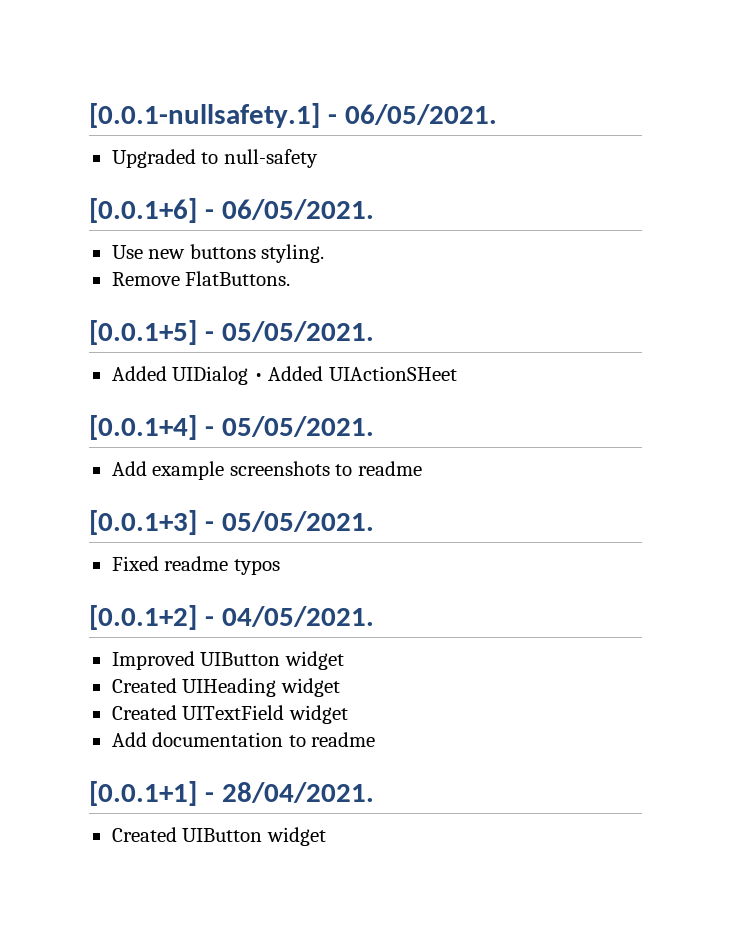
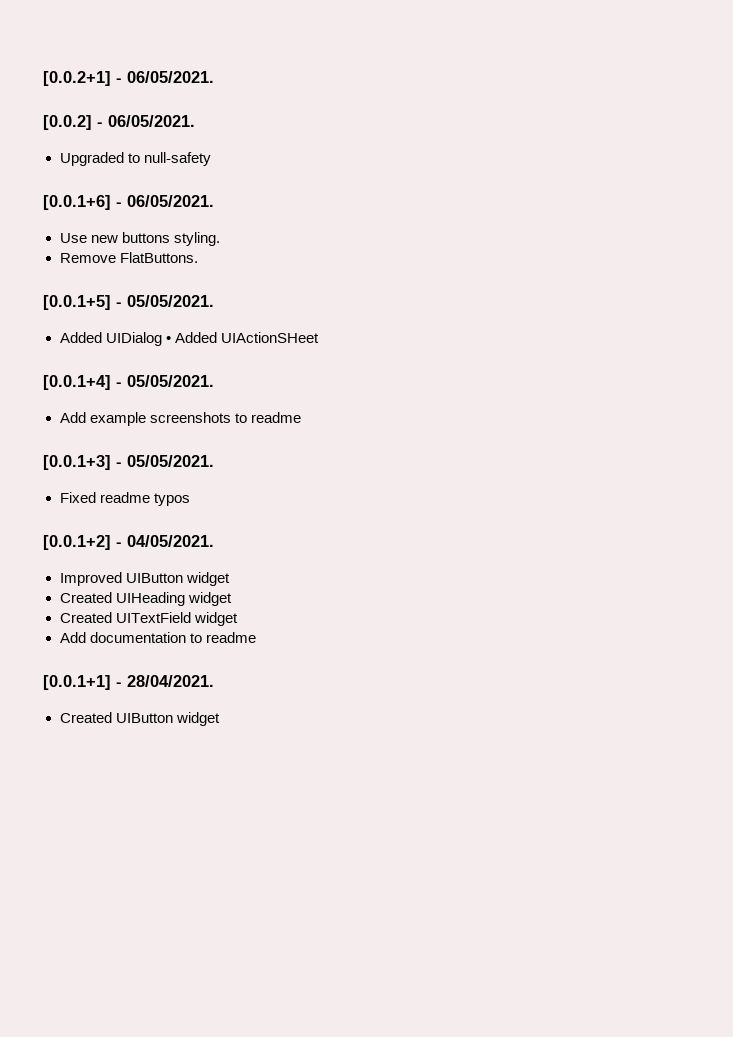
- [0.0.1-nullsafety.1] - 06/05/2021.
+ [0.0.2+1] - 06/05/2021.
+ [0.0.2] - 06/05/2021.

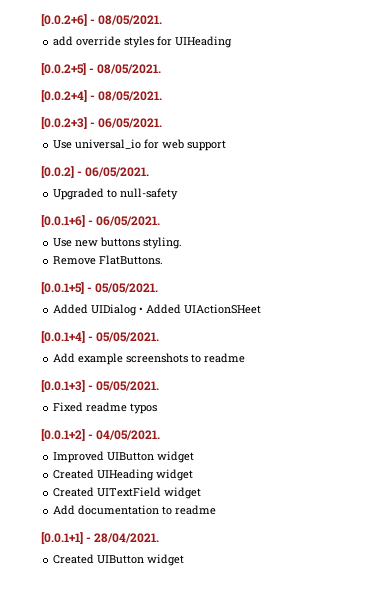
- [0.0.2+1] - 06/05/2021.
+ [0.0.2+6] - 08/05/2021.
+ add override styles for UIHeading
+ [0.0.2+5] - 08/05/2021.
+ [0.0.2+4] - 08/05/2021.
+ [0.0.2+3] - 06/05/2021.
+ Use universal_io for web support

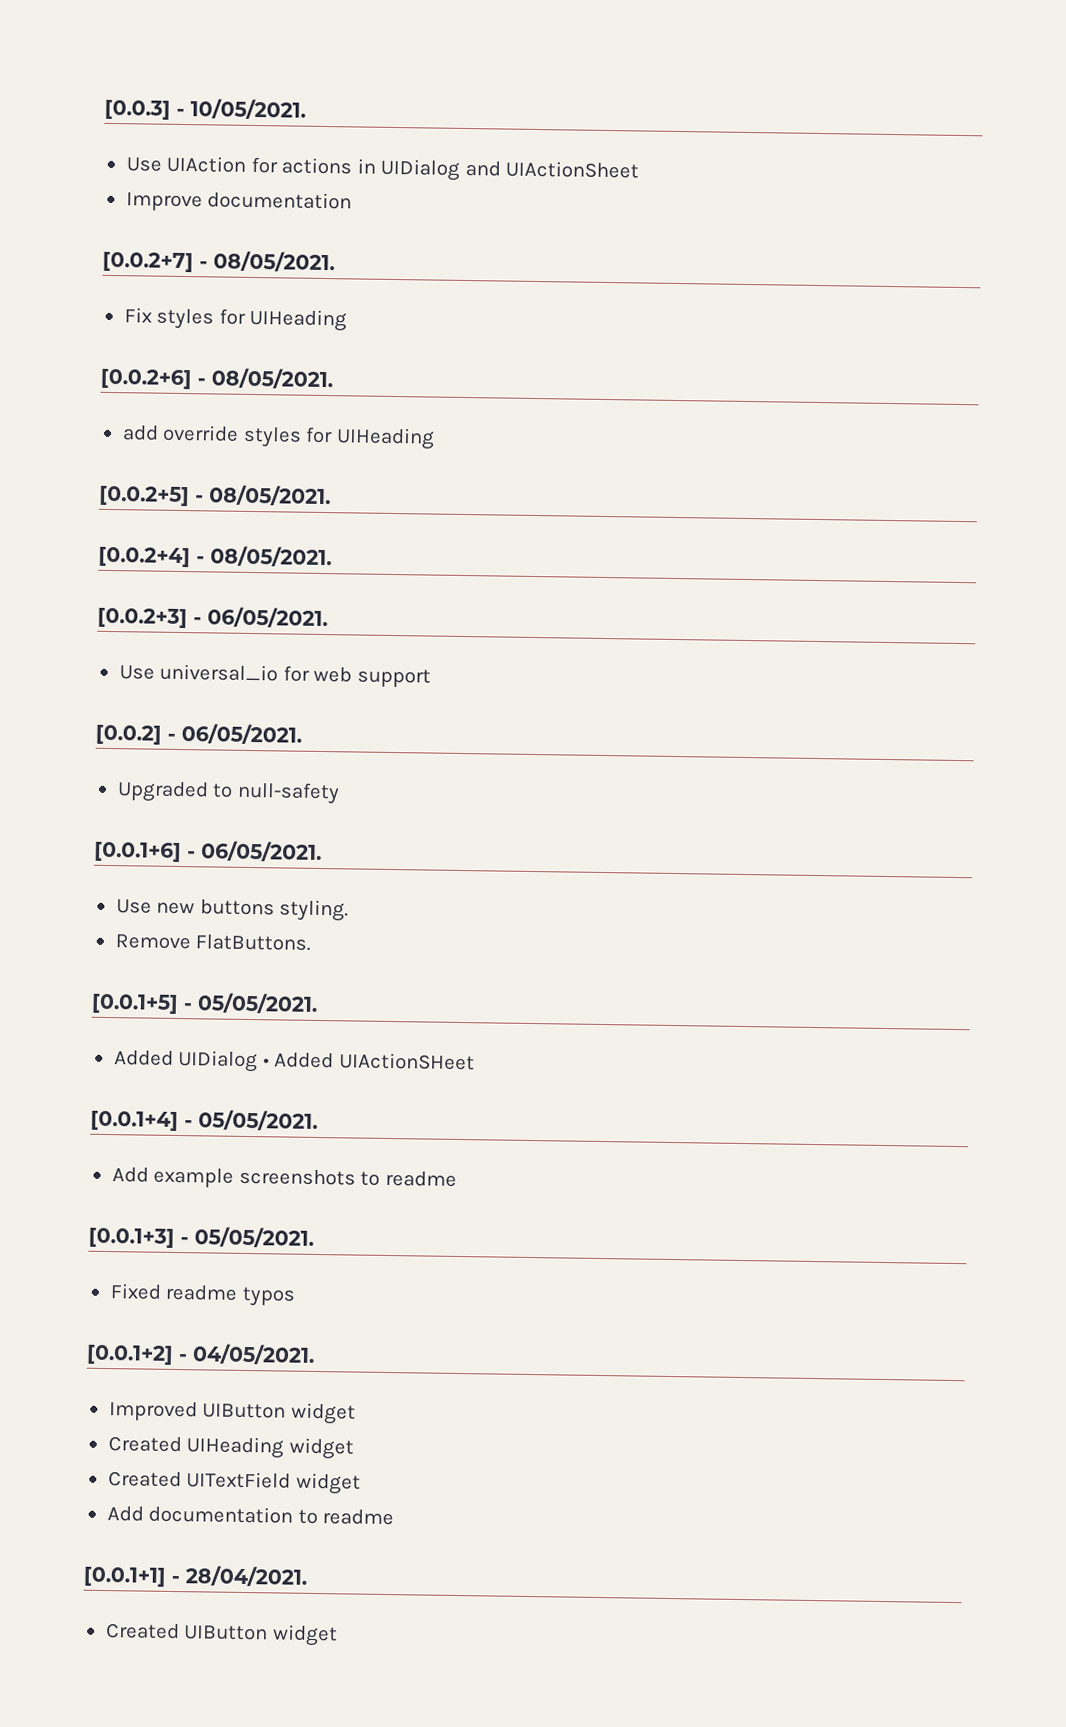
+ [0.0.3] - 10/05/2021.
+ Use UIAction for actions in UIDialog and UIActionSheet
+ Improve documentation
+ [0.0.2+7] - 08/05/2021.
+ Fix styles for UIHeading

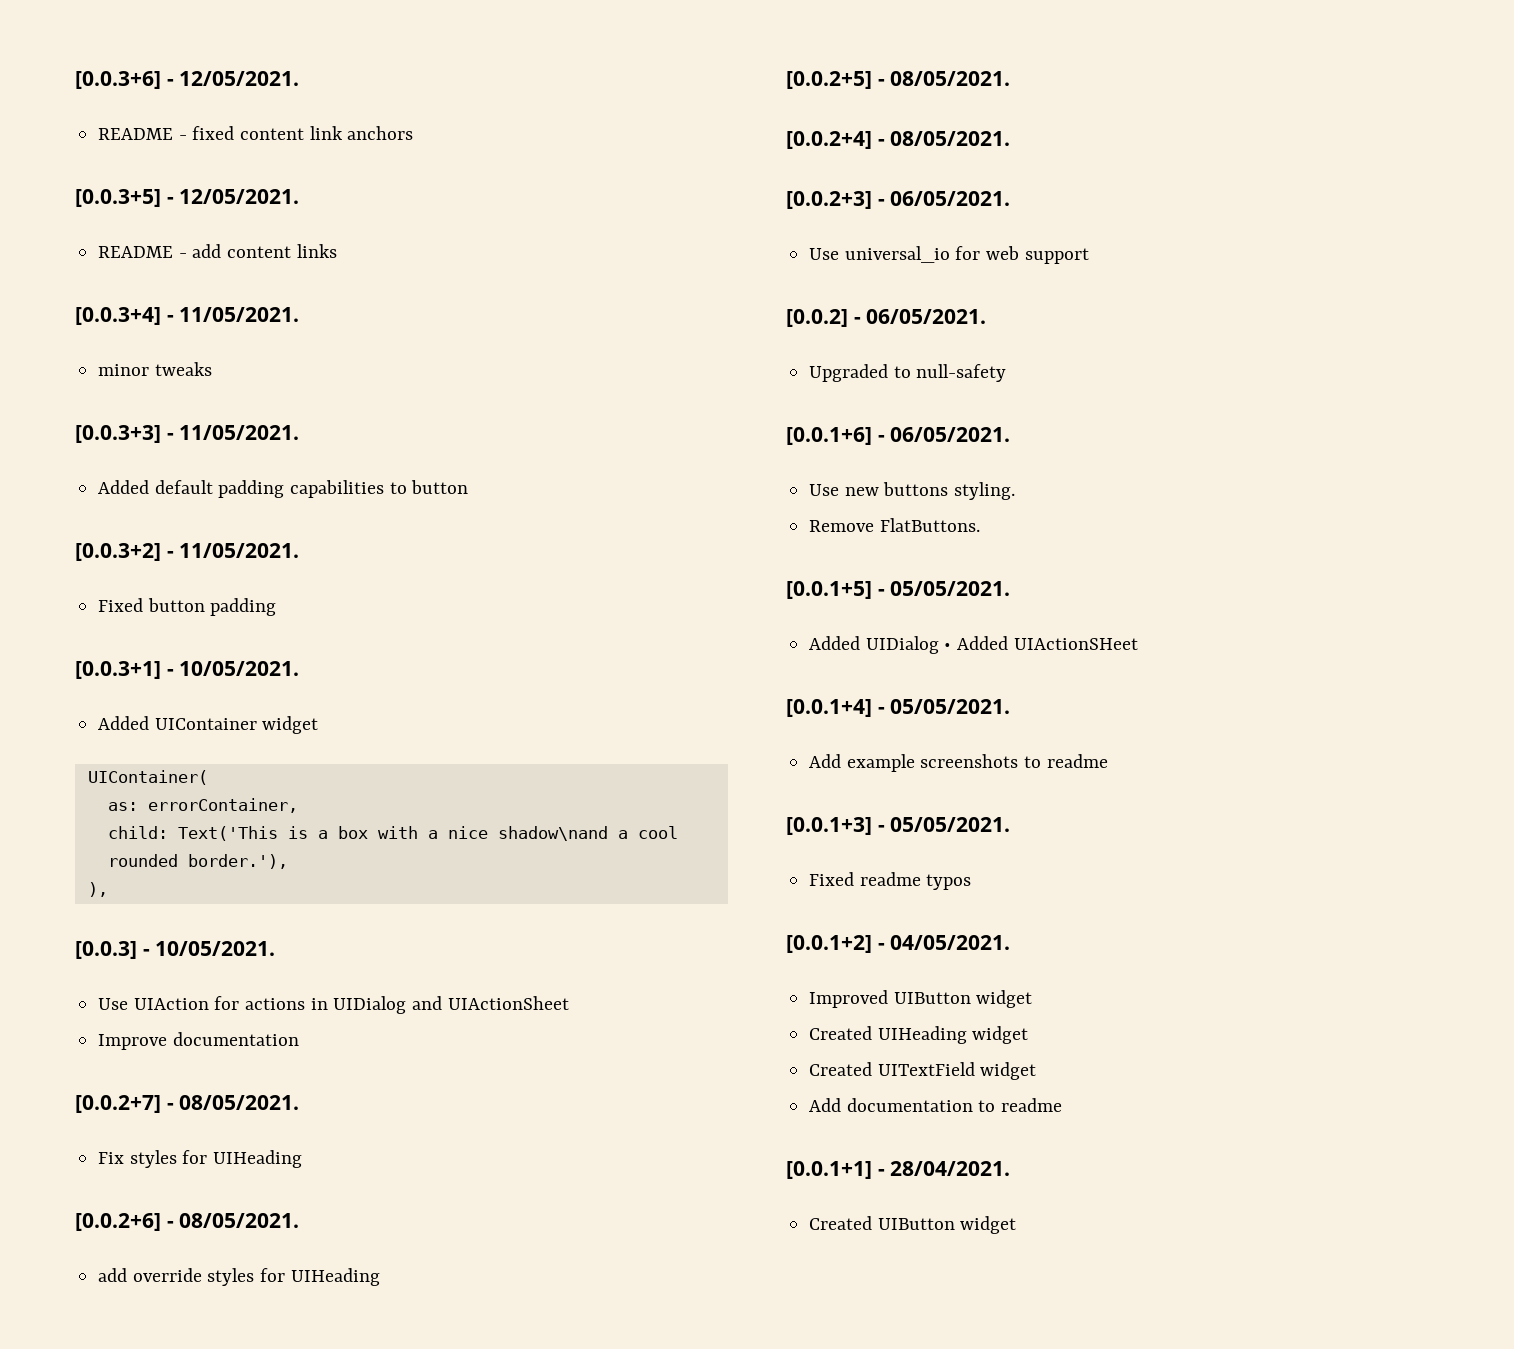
+ [0.0.3+6] - 12/05/2021.
+ README - fixed content link anchors
+ [0.0.3+5] - 12/05/2021.
+ README - add content links
+ [0.0.3+4] - 11/05/2021.
+ minor tweaks
+ [0.0.3+3] - 11/05/2021.
+ Added default padding capabilities to button
+ [0.0.3+2] - 11/05/2021.
+ Fixed button padding
+ [0.0.3+1] - 10/05/2021.
+ Added UIContainer widget
+ UIContainer(
+ as: errorContainer,
+ child: Text('This is a box with a nice shadow\nand a cool rounded border.'),
+ ),

